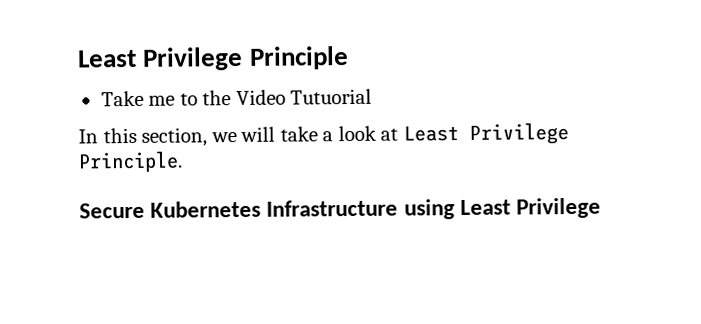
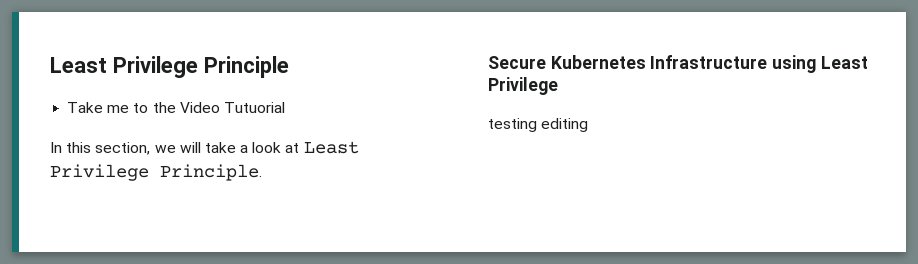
+ testing editing

